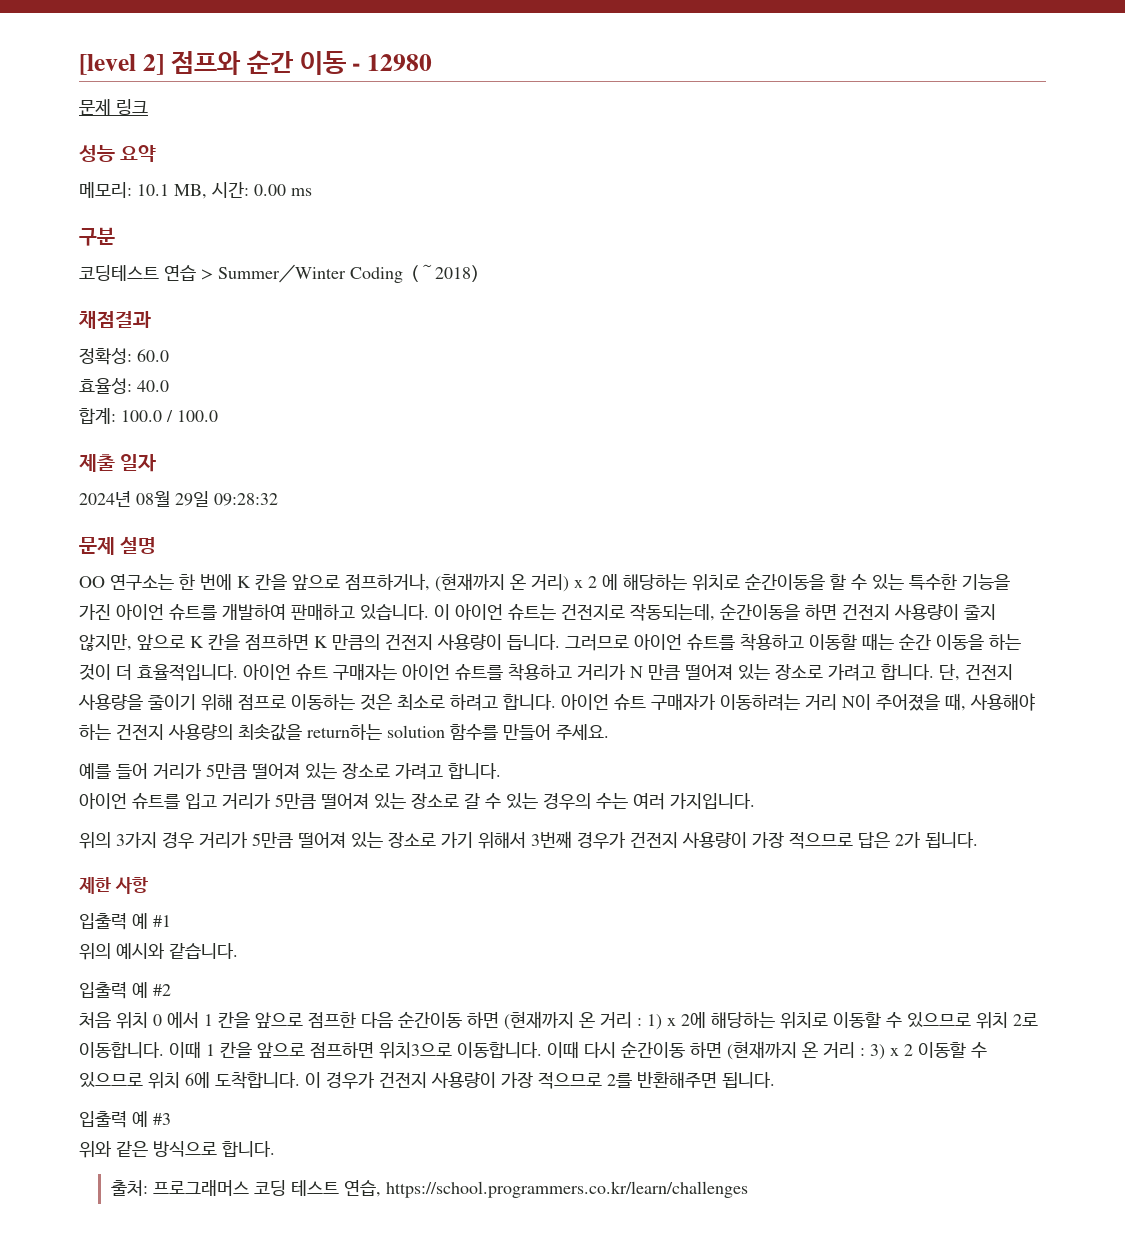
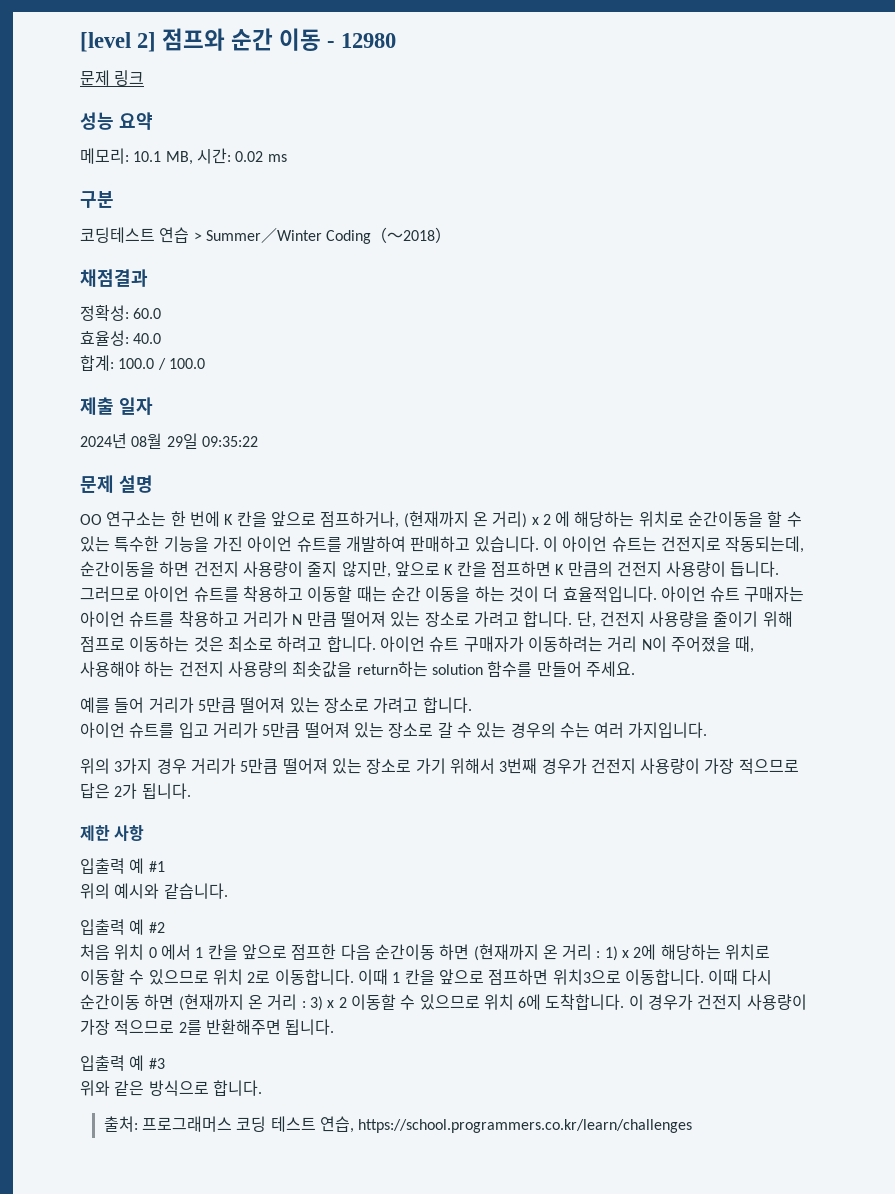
- 메모리: 10.1 MB, 시간: 0.00 ms
+ 메모리: 10.1 MB, 시간: 0.02 ms
- 2024년 08월 29일 09:28:32
+ 2024년 08월 29일 09:35:22

